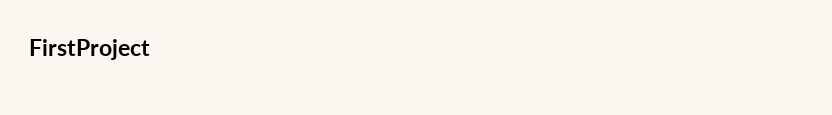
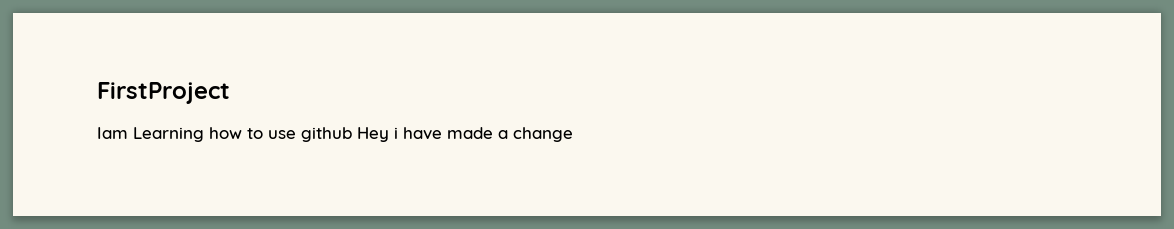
+ Iam Learning how to use github Hey i have made a change

